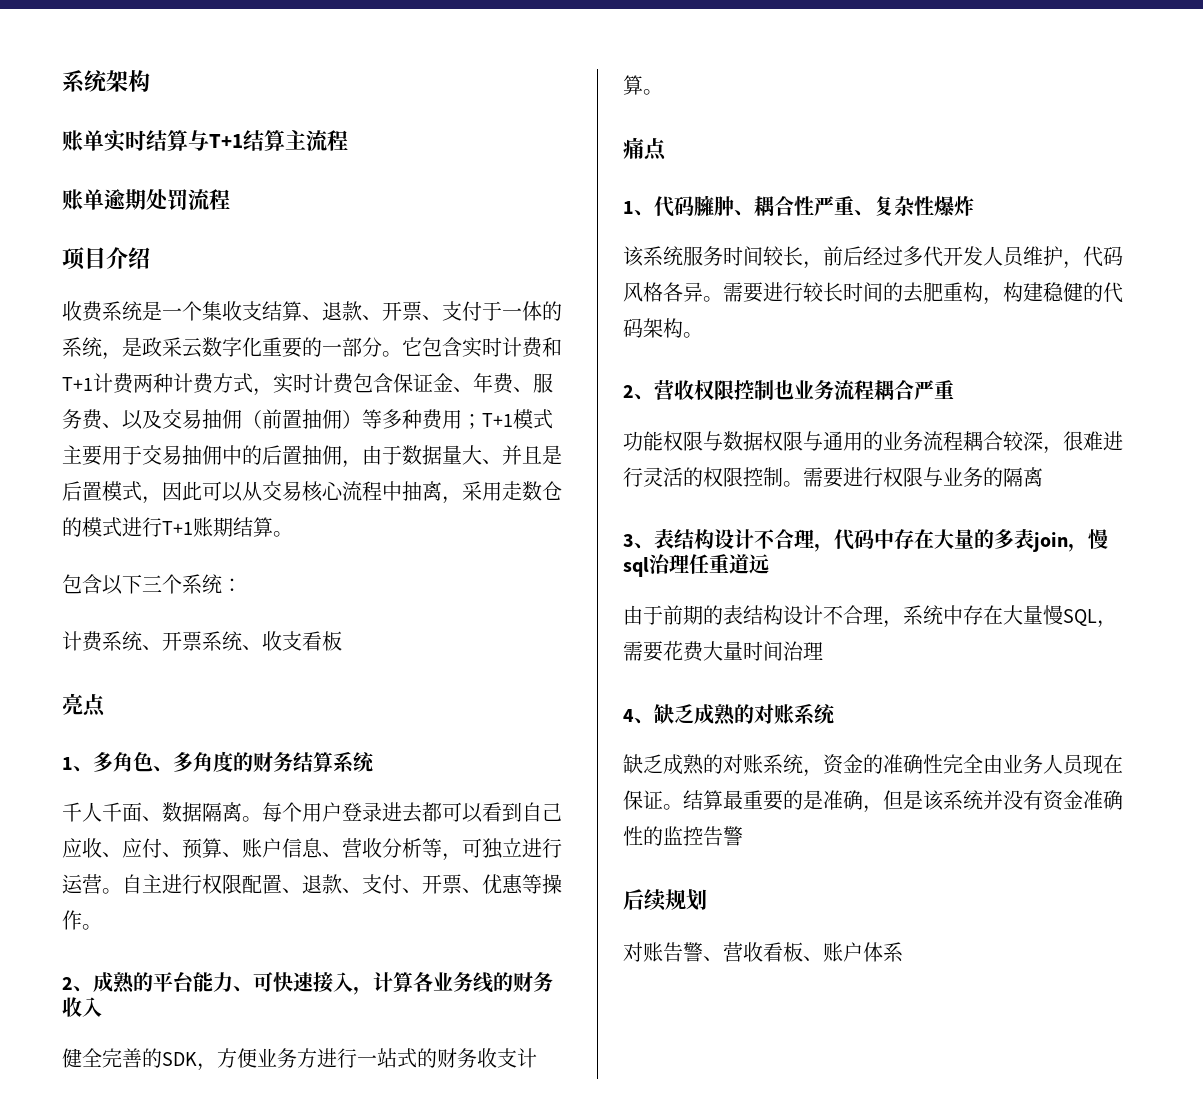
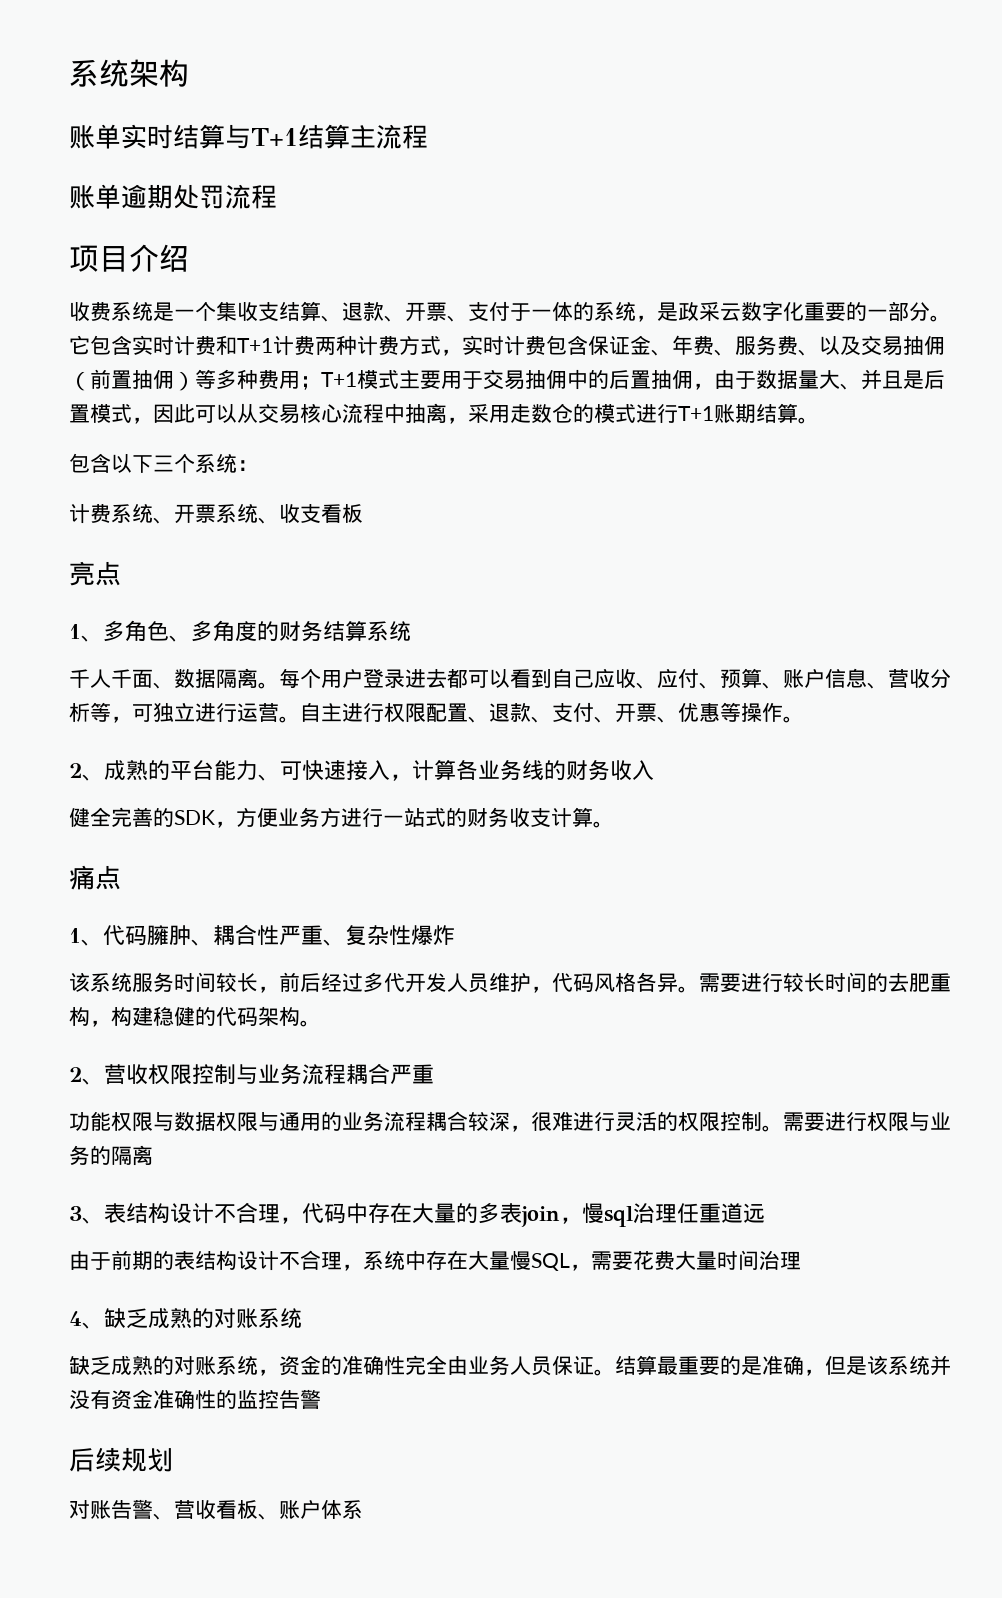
- 2、营收权限控制也业务流程耦合严重
+ 2、营收权限控制与业务流程耦合严重
- 缺乏成熟的对账系统，资金的准确性完全由业务人员现在保证。
+ 缺乏成熟的对账系统，资金的准确性完全由业务人员保证。

